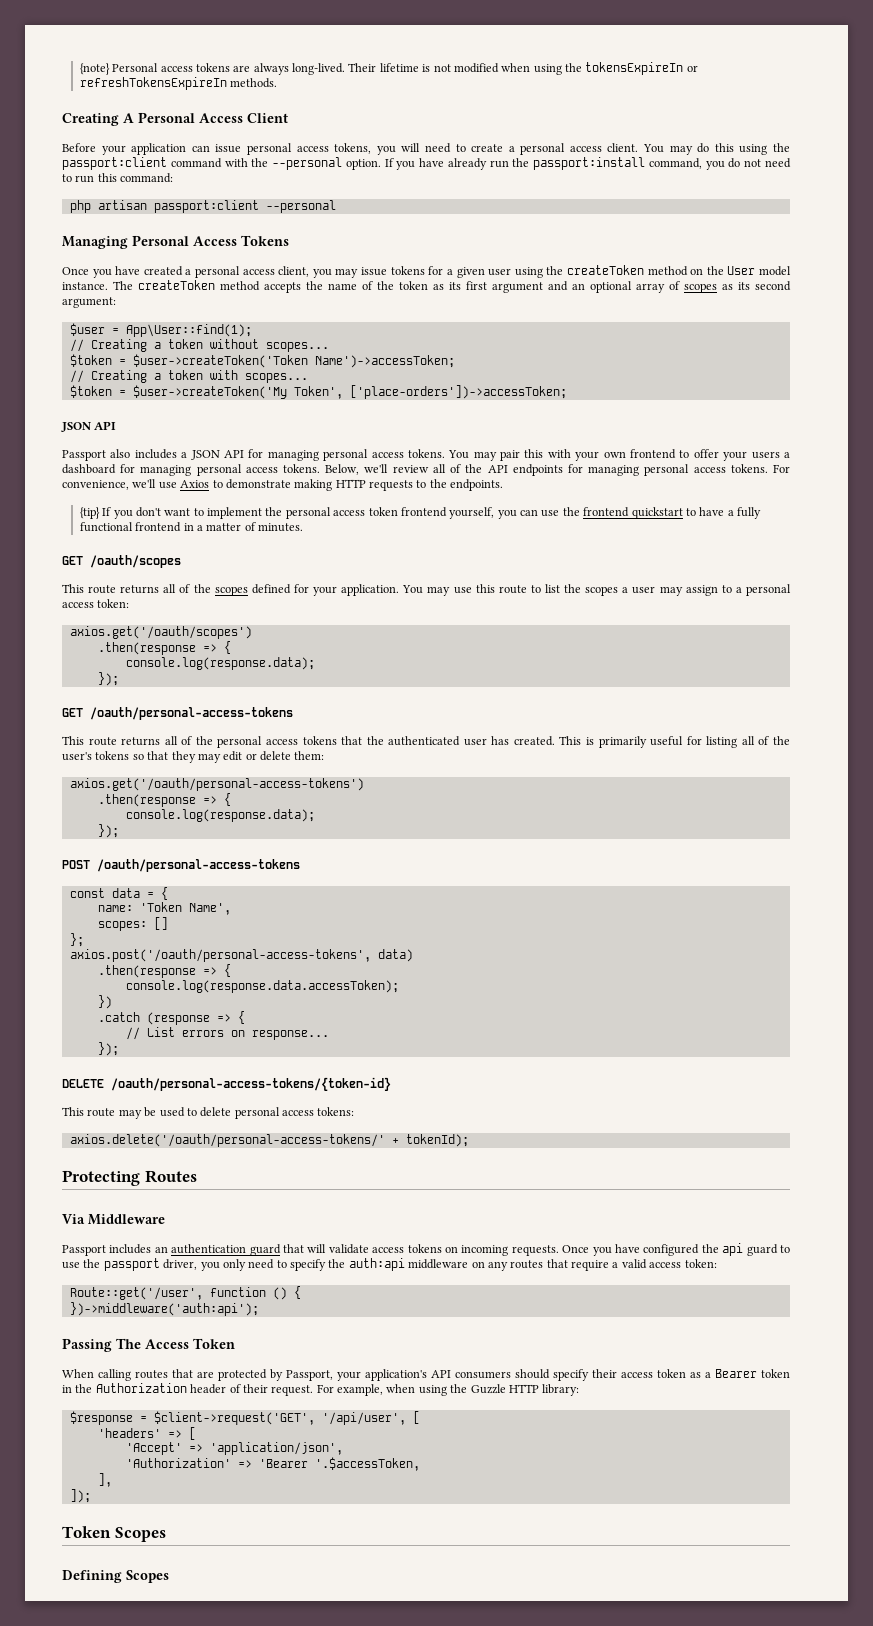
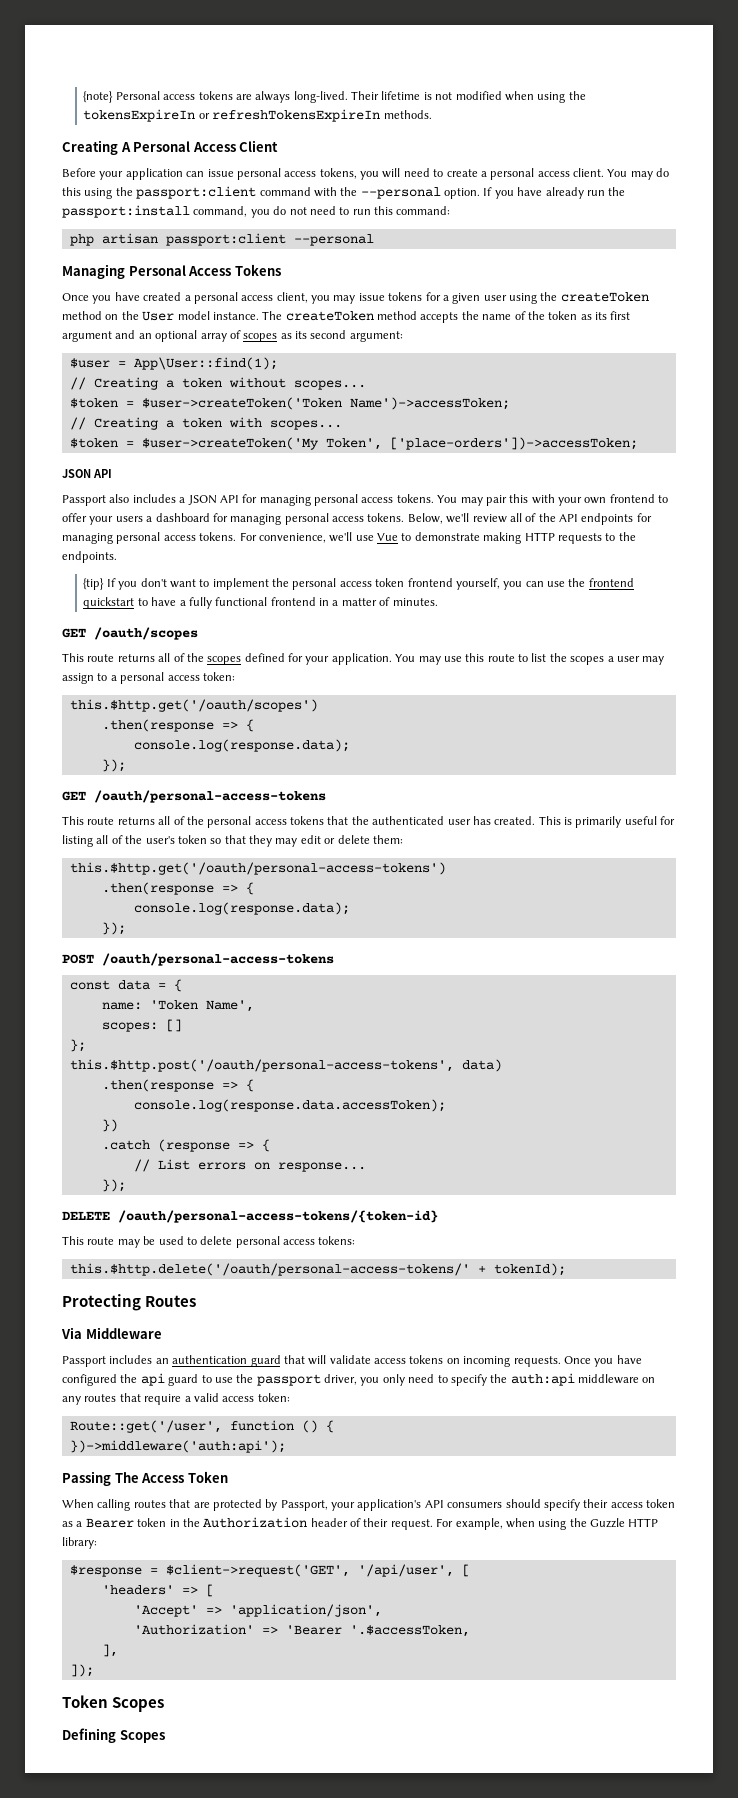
- For convenience, we'll use Axios to demonstrate making HTTP requests to the endpoints.
+ For convenience, we'll use Vue to demonstrate making HTTP requests to the endpoints.
- axios.get('/oauth/scopes')
+ this.$http.get('/oauth/scopes')
- This is primarily useful for listing all of the user's tokens so that they may edit or delete them:
+ This is primarily useful for listing all of the user's token so that they may edit or delete them:
- axios.get('/oauth/personal-access-tokens')
+ this.$http.get('/oauth/personal-access-tokens')
- axios.post('/oauth/personal-access-tokens', data)
+ this.$http.post('/oauth/personal-access-tokens', data)
- axios.delete('/oauth/personal-access-tokens/' + tokenId);
+ this.$http.delete('/oauth/personal-access-tokens/' + tokenId);

